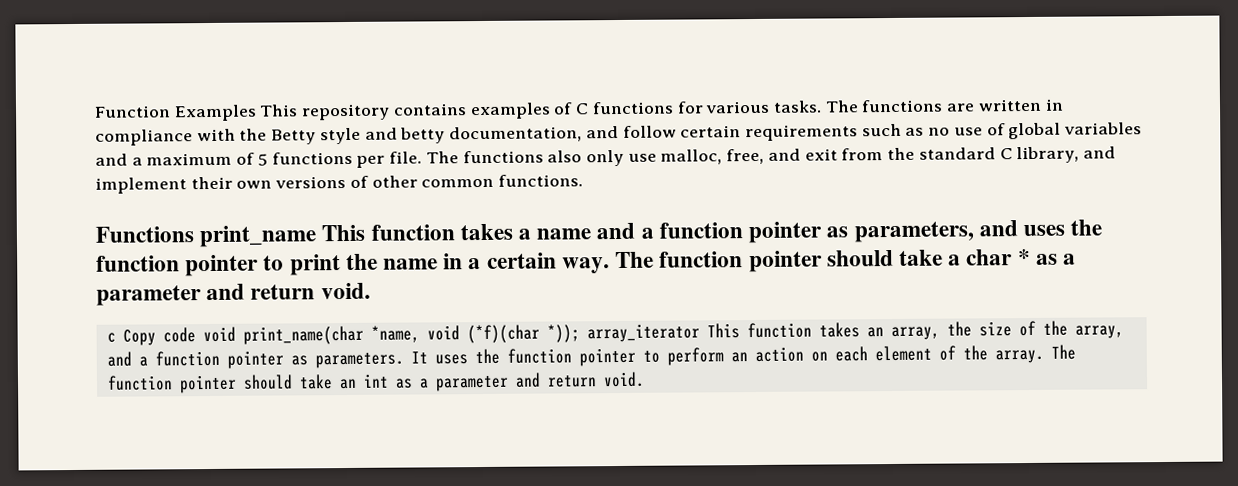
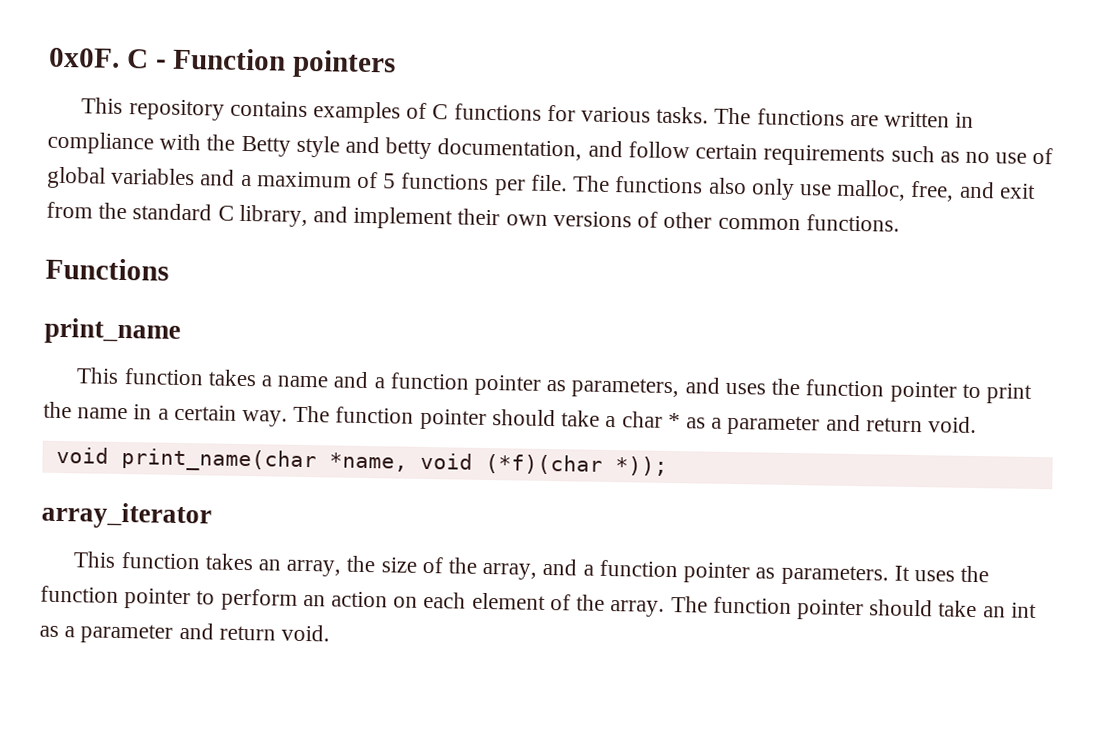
- Function Examples This repository contains examples of C functions for various tasks.
+ 0x0F. C - Function pointers
+ This repository contains examples of C functions for various tasks.
- Functions print_name This function takes a name and a function pointer as parameters, and uses the function pointer to print the name in a certain way.
+ Functions
+ print_name
+ This function takes a name and a function pointer as parameters, and uses the function pointer to print the name in a certain way.
- c Copy code void print_name(char *name, void (*f)(char *)); array_iterator This function takes an array, the size of the array, and a function pointer as parameters.
+ void print_name(char *name, void (*f)(char *));
+ array_iterator
+ This function takes an array, the size of the array, and a function pointer as parameters.

